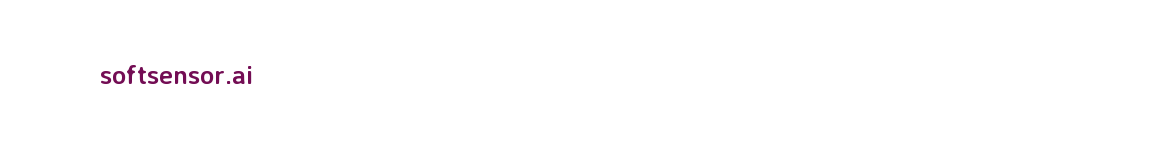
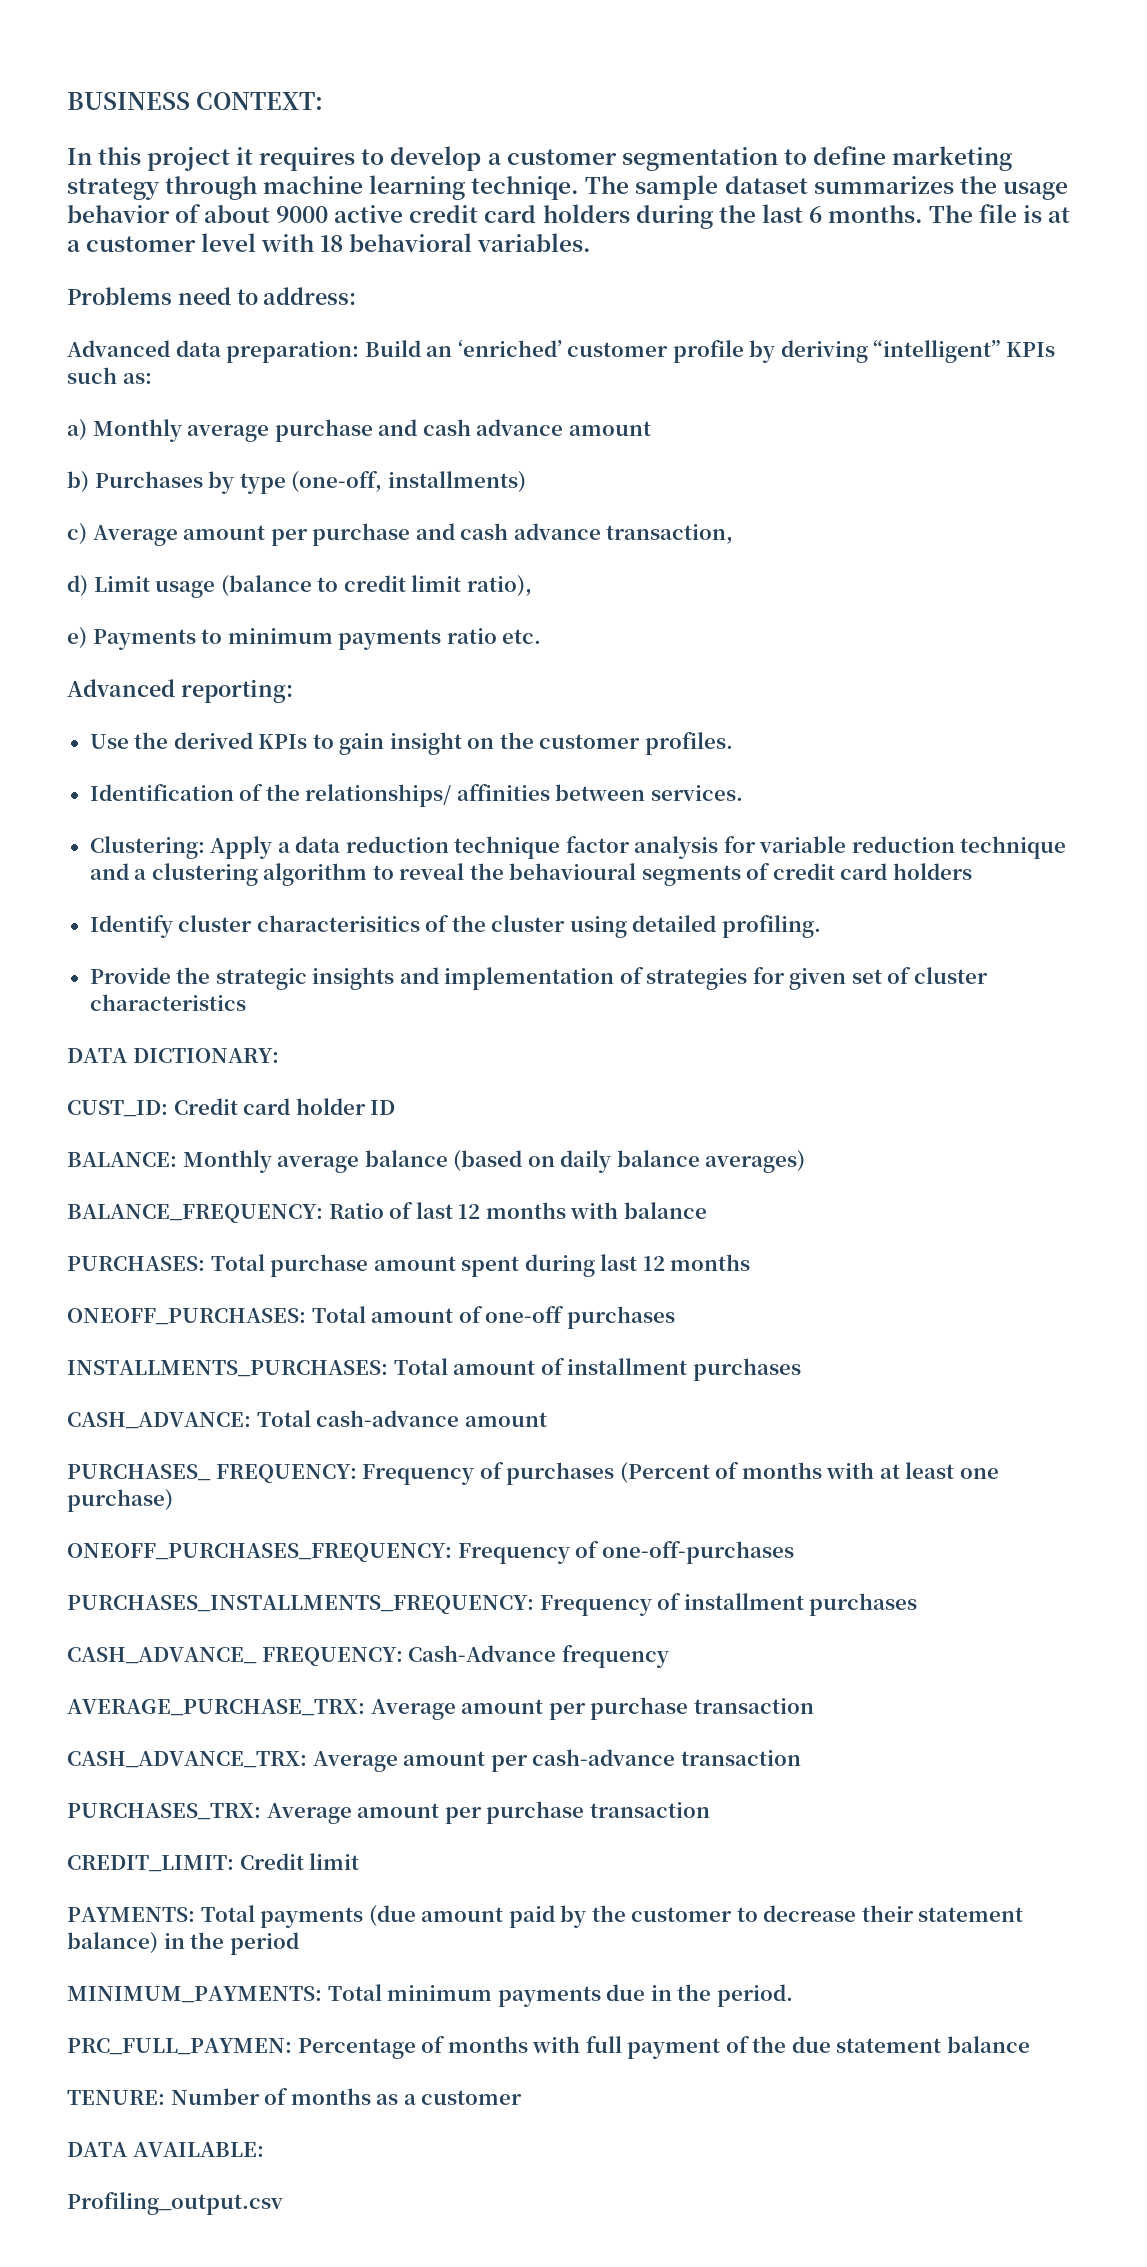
- softsensor.ai
+ BUSINESS CONTEXT:
+ In this project it requires to develop a customer segmentation to define marketing strategy through machine learning techniqe. The sample dataset summarizes the usage behavior of about 9000 active credit card holders during the last 6 months. The file is at a customer level with 18 behavioral variables.
+ Problems need to address:
+ Advanced data preparation: Build an ‘enriched’ customer profile by deriving “intelligent” KPIs such as:
+ a) Monthly average purchase and cash advance amount
+ b) Purchases by type (one-off, installments)
+ c) Average amount per purchase and cash advance transaction,
+ d) Limit usage (balance to credit limit ratio),
+ e) Payments to minimum payments ratio etc.
+ Advanced reporting:
+ Use the derived KPIs to gain insight on the customer profiles.
+ Identification of the relationships/ affinities between services.
+ Clustering: Apply a data reduction technique factor analysis for variable reduction technique and a clustering algorithm to reveal the behavioural segments of credit card holders
+ Identify cluster characterisitics of the cluster using detailed profiling.
+ Provide the strategic insights and implementation of strategies for given set of cluster characteristics
+ DATA DICTIONARY:
+ CUST_ID: Credit card holder ID
+ BALANCE: Monthly average balance (based on daily balance averages)
+ BALANCE_FREQUENCY: Ratio of last 12 months with balance
+ PURCHASES: Total purchase amount spent during last 12 months
+ ONEOFF_PURCHASES: Total amount of one-off purchases
+ INSTALLMENTS_PURCHASES: Total amount of installment purchases
+ CASH_ADVANCE: Total cash-advance amount
+ PURCHASES_ FREQUENCY: Frequency of purchases (Percent of months with at least one purchase)
+ ONEOFF_PURCHASES_FREQUENCY: Frequency of one-off-purchases
+ PURCHASES_INSTALLMENTS_FREQUENCY: Frequency of installment purchases
+ CASH_ADVANCE_ FREQUENCY: Cash-Advance frequency
+ AVERAGE_PURCHASE_TRX: Average amount per purchase transaction
+ CASH_ADVANCE_TRX: Average amount per cash-advance transaction
+ PURCHASES_TRX: Average amount per purchase transaction
+ CREDIT_LIMIT: Credit limit
+ PAYMENTS: Total payments (due amount paid by the customer to decrease their statement balance) in the period
+ MINIMUM_PAYMENTS: Total minimum payments due in the period.
+ PRC_FULL_PAYMEN: Percentage of months with full payment of the due statement balance
+ TENURE: Number of months as a customer
+ DATA AVAILABLE:
+ Profiling_output.csv

